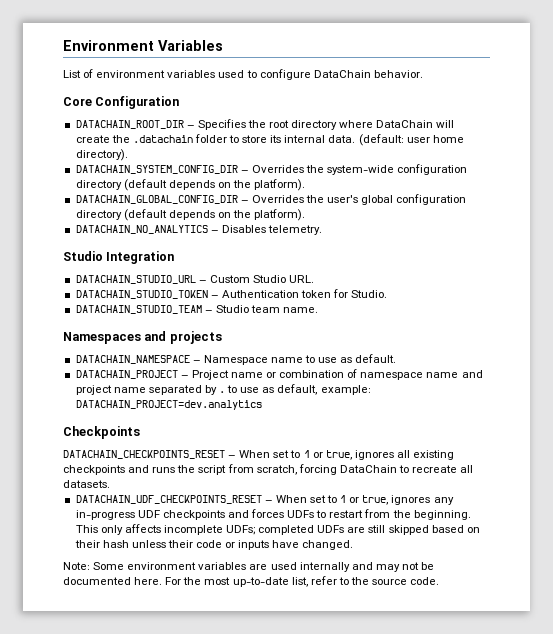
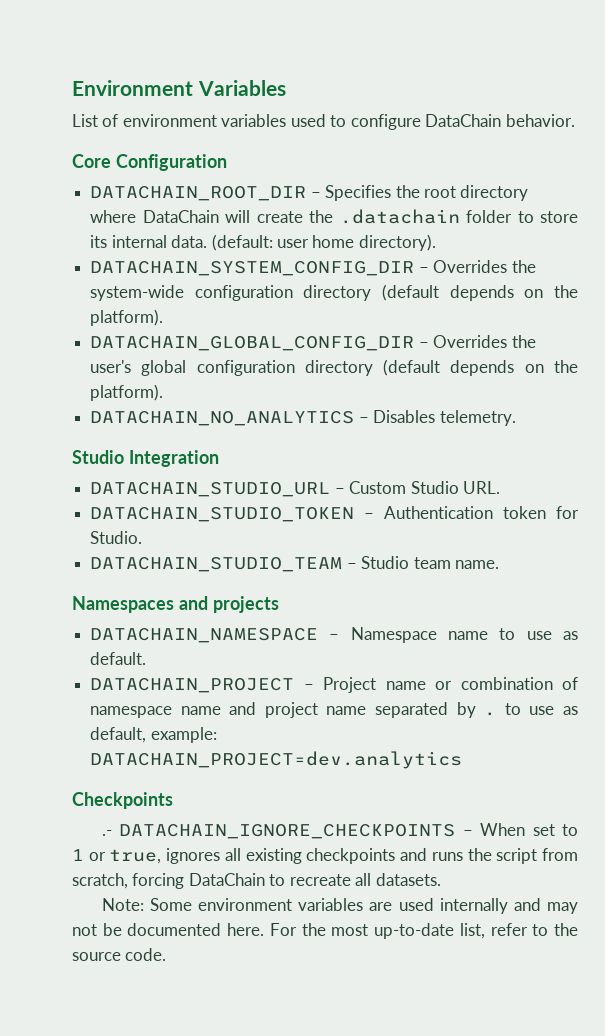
- DATACHAIN_CHECKPOINTS_RESET – When set to 1 or true, ignores all existing checkpoints and runs the script from scratch, forcing DataChain to recreate all datasets.
+ .- DATACHAIN_IGNORE_CHECKPOINTS – When set to 1 or true, ignores all existing checkpoints and runs the script from scratch, forcing DataChain to recreate all datasets.
- DATACHAIN_UDF_CHECKPOINTS_RESET – When set to 1 or true, ignores any in-progress UDF checkpoints and forces UDFs to restart from the beginning. This only affects incomplete UDFs; completed UDFs are still skipped based on their hash unless their code or inputs have changed.

